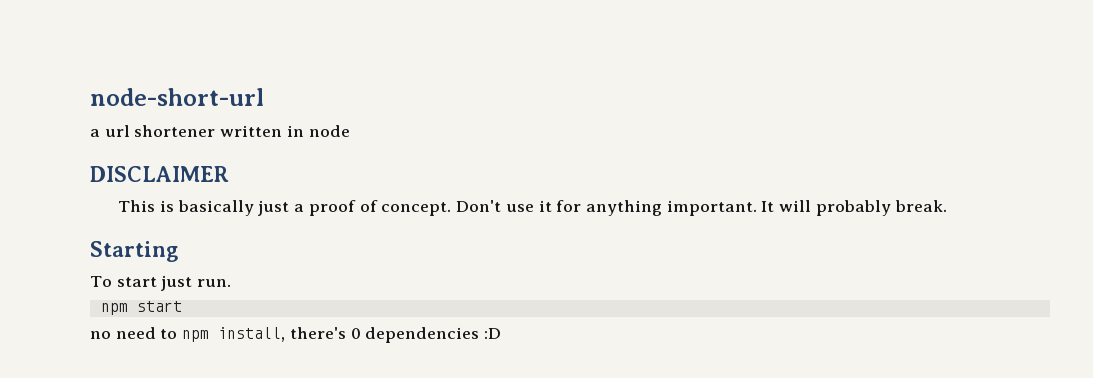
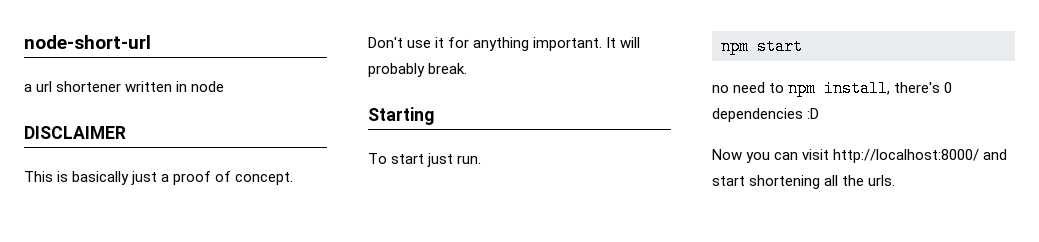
+ Now you can visit http://localhost:8000/ and start shortening all the urls.

